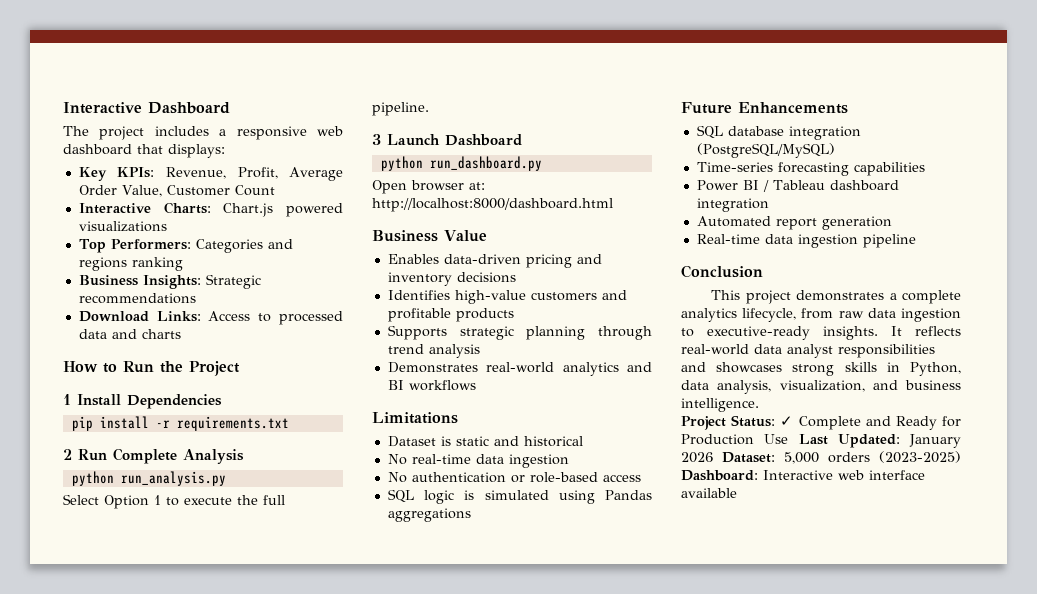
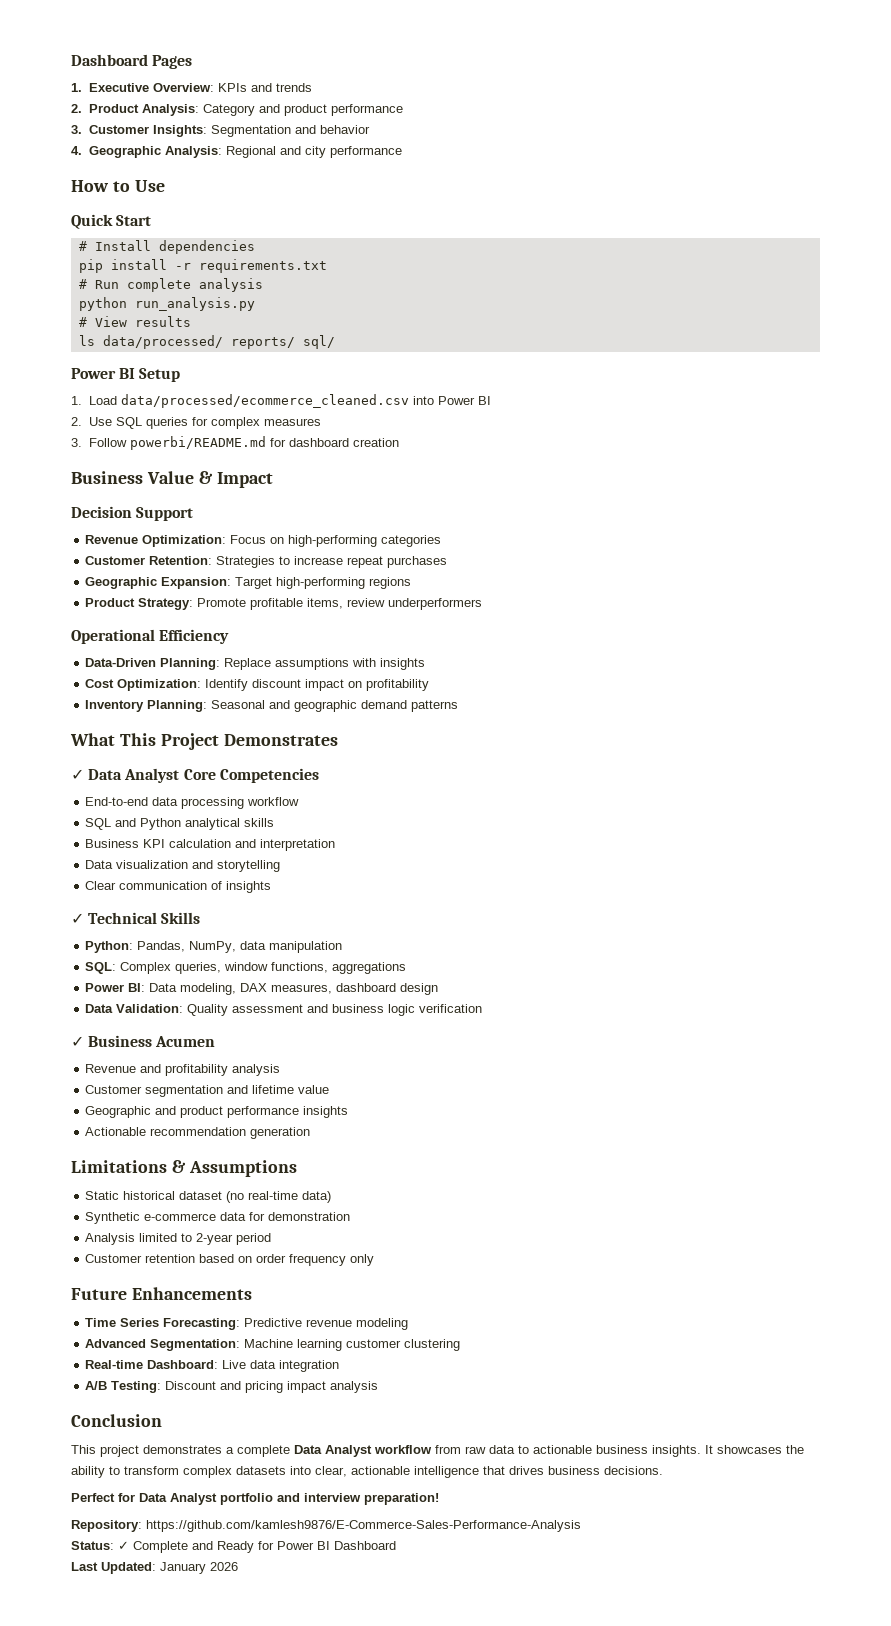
- Interactive Dashboard
- The project includes a responsive web dashboard that displays:
- Key KPIs: Revenue, Profit, Average Order Value, Customer Count
- Interactive Charts: Chart.js powered visualizations
- Top Performers: Categories and regions ranking
- Business Insights: Strategic recommendations
- Download Links: Access to processed data and charts
- How to Run the Project
- 1 Install Dependencies
+ Dashboard Pages
+ 1. Executive Overview: KPIs and trends
+ 2. Product Analysis: Category and product performance
+ 3. Customer Insights: Segmentation and behavior
+ 4. Geographic Analysis: Regional and city performance
+ How to Use
+ Quick Start
+ # Install dependencies
  pip install -r requirements.txt
- 2 Run Complete Analysis
+ # Run complete analysis
  python run_analysis.py
- Select Option 1 to execute the full pipeline.
- 3 Launch Dashboard
- python run_dashboard.py
- Open browser at: http://localhost:8000/dashboard.html
- Business Value
- Enables data-driven pricing and inventory decisions
- Identifies high-value customers and profitable products
- Supports strategic planning through trend analysis
- Demonstrates real-world analytics and BI workflows
- Limitations
- Dataset is static and historical
- No real-time data ingestion
- No authentication or role-based access
- SQL logic is simulated using Pandas aggregations
+ # View results
+ ls data/processed/ reports/ sql/
+ Power BI Setup
+ 1. Load data/processed/ecommerce_cleaned.csv into Power BI
+ 2. Use SQL queries for complex measures
+ 3. Follow powerbi/README.md for dashboard creation
+ Business Value & Impact
+ Decision Support
+ Revenue Optimization: Focus on high-performing categories
+ Customer Retention: Strategies to increase repeat purchases
+ Geographic Expansion: Target high-performing regions
+ Product Strategy: Promote profitable items, review underperformers
+ Operational Efficiency
+ Data-Driven Planning: Replace assumptions with insights
+ Cost Optimization: Identify discount impact on profitability
+ Inventory Planning: Seasonal and geographic demand patterns
+ What This Project Demonstrates
+ ✓ Data Analyst Core Competencies
+ End-to-end data processing workflow
+ SQL and Python analytical skills
+ Business KPI calculation and interpretation
+ Data visualization and storytelling
+ Clear communication of insights
+ ✓ Technical Skills
+ Python: Pandas, NumPy, data manipulation
+ SQL: Complex queries, window functions, aggregations
+ Power BI: Data modeling, DAX measures, dashboard design
+ Data Validation: Quality assessment and business logic verification
+ ✓ Business Acumen
+ Revenue and profitability analysis
+ Customer segmentation and lifetime value
+ Geographic and product performance insights
+ Actionable recommendation generation
+ Limitations & Assumptions
+ Static historical dataset (no real-time data)
+ Synthetic e-commerce data for demonstration
+ Analysis limited to 2-year period
+ Customer retention based on order frequency only
  Future Enhancements
- SQL database integration (PostgreSQL/MySQL)
- Time-series forecasting capabilities
- Power BI / Tableau dashboard integration
- Automated report generation
- Real-time data ingestion pipeline
+ Time Series Forecasting: Predictive revenue modeling
+ Advanced Segmentation: Machine learning customer clustering
+ Real-time Dashboard: Live data integration
+ A/B Testing: Discount and pricing impact analysis
- This project demonstrates a complete analytics lifecycle, from raw data ingestion to executive-ready insights. It reflects real-world data analyst responsibilities and showcases strong skills in Python, data analysis, visualization, and business intelligence.
- Project Status: ✓ Complete and Ready for Production Use Last Updated: January 2026 Dataset: 5,000 orders (2023-2025) Dashboard: Interactive web interface available
+ This project demonstrates a complete Data Analyst workflow from raw data to actionable business insights. It showcases the ability to transform complex datasets into clear, actionable intelligence that drives business decisions.
+ Perfect for Data Analyst portfolio and interview preparation!
+ Repository: https://github.com/kamlesh9876/E-Commerce-Sales-Performance-Analysis
+ Status: ✓ Complete and Ready for Power BI Dashboard
+ Last Updated: January 2026

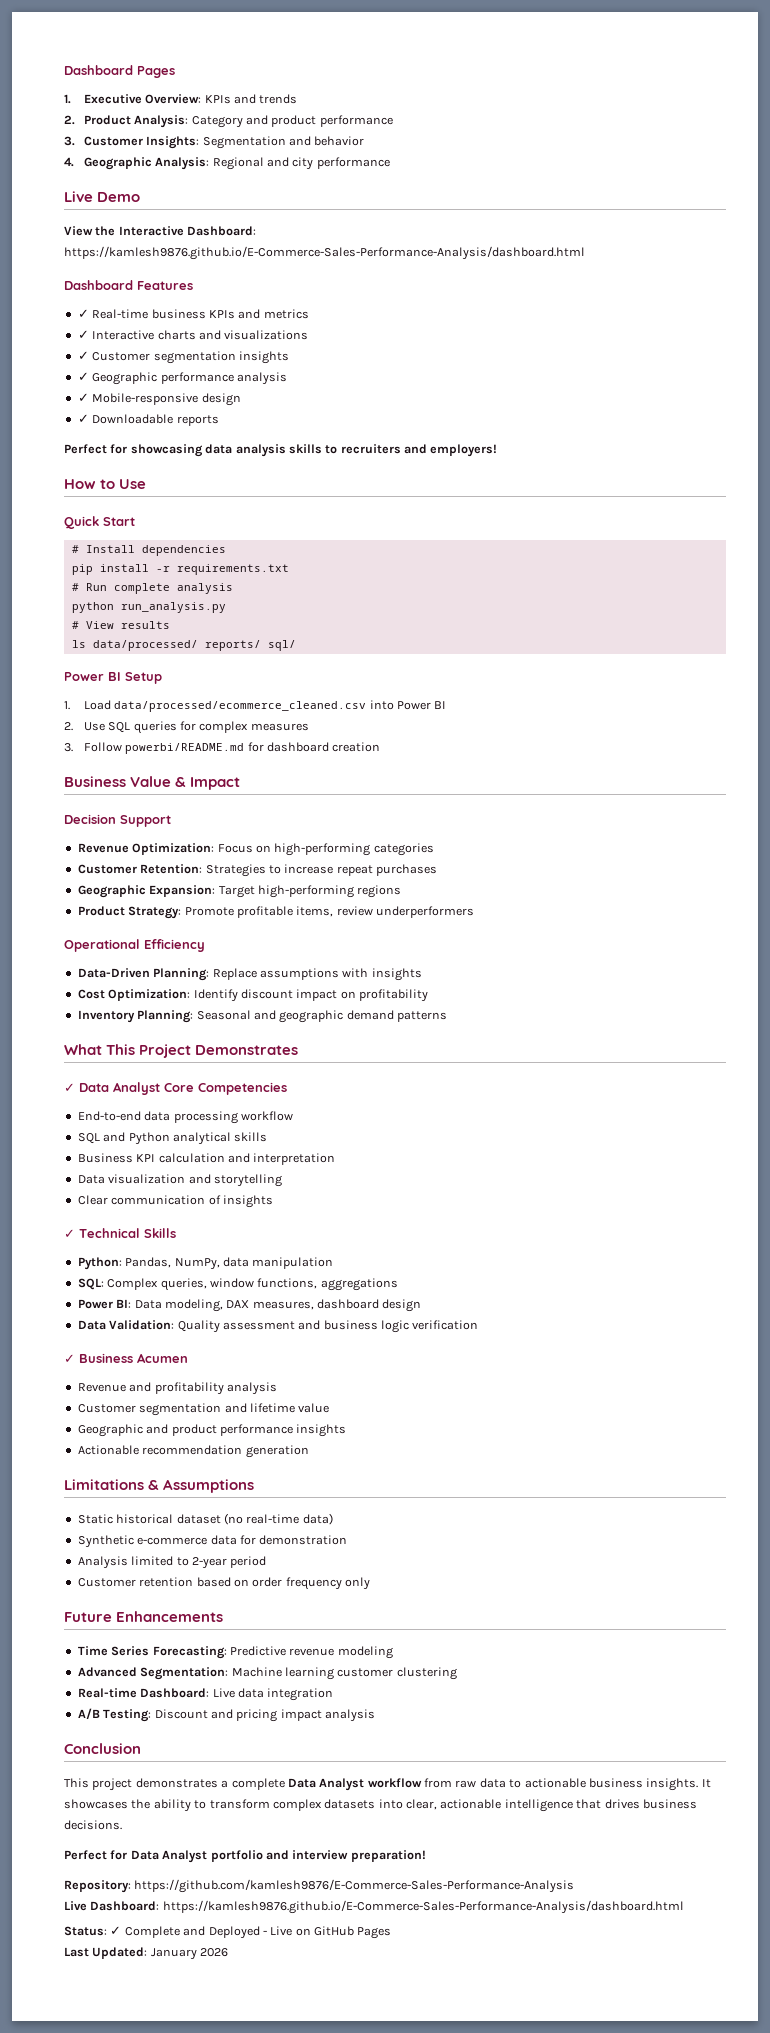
+ Live Demo
+ View the Interactive Dashboard: https://kamlesh9876.github.io/E-Commerce-Sales-Performance-Analysis/dashboard.html
+ Dashboard Features
+ ✓ Real-time business KPIs and metrics
+ ✓ Interactive charts and visualizations
+ ✓ Customer segmentation insights
+ ✓ Geographic performance analysis
+ ✓ Mobile-responsive design
+ ✓ Downloadable reports
+ Perfect for showcasing data analysis skills to recruiters and employers!
+ Live Dashboard: https://kamlesh9876.github.io/E-Commerce-Sales-Performance-Analysis/dashboard.html
- Status: ✓ Complete and Ready for Power BI Dashboard
+ Status: ✓ Complete and Deployed - Live on GitHub Pages

